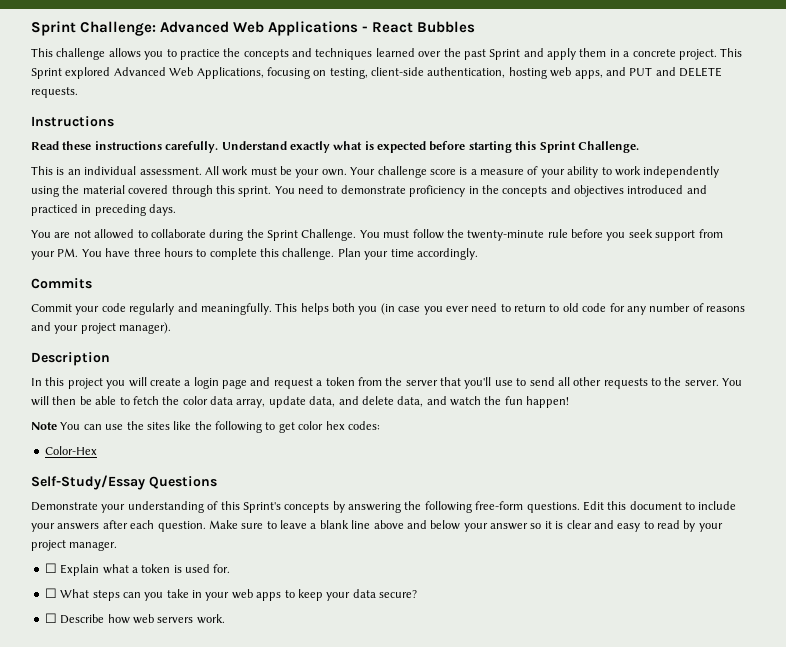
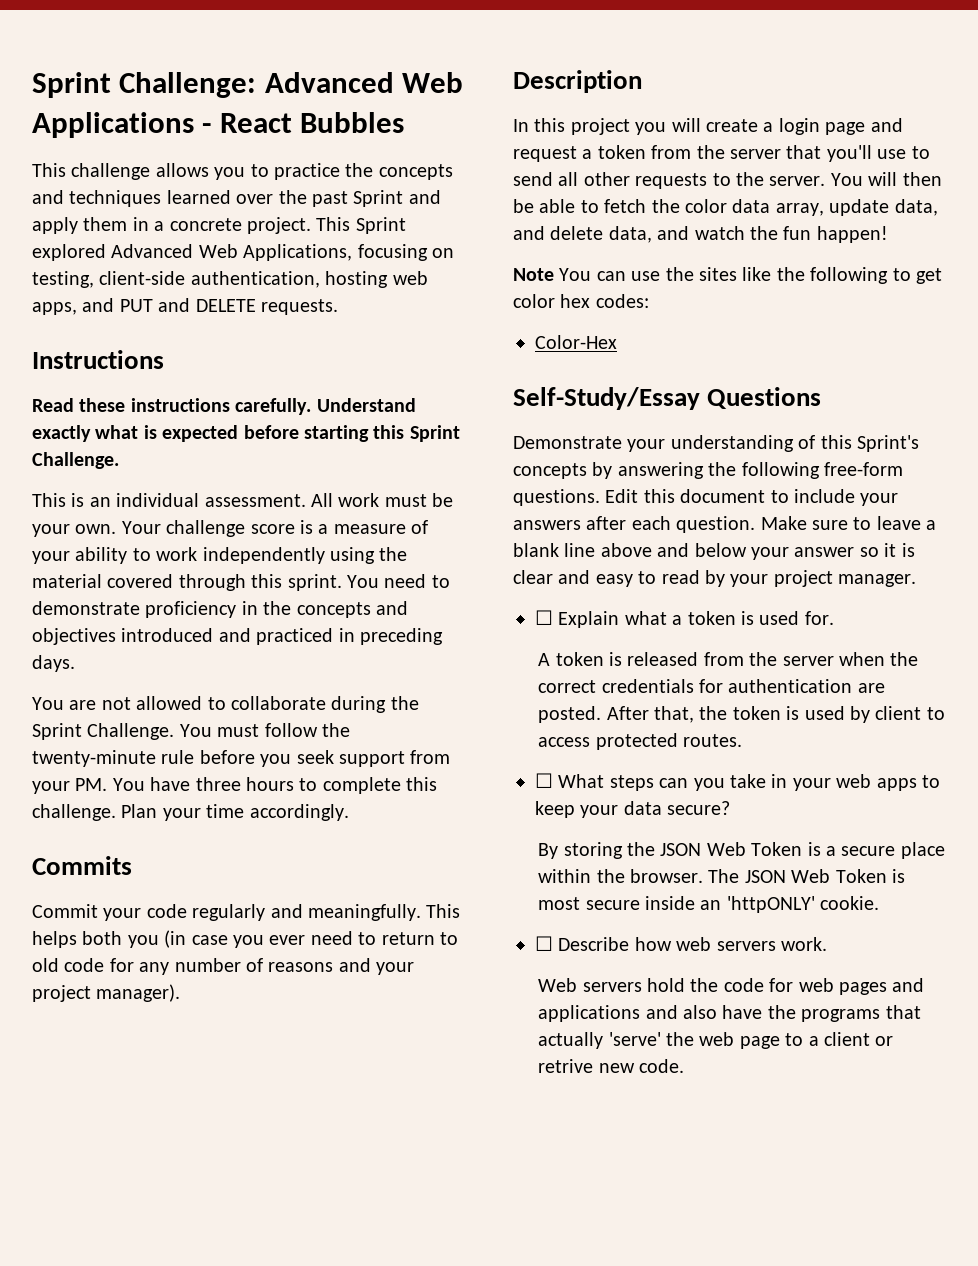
+ A token is released from the server when the correct credentials for authentication are posted. After that, the token is used by client to access protected routes.
+ By storing the JSON Web Token is a secure place within the browser. The JSON Web Token is most secure inside an 'httpONLY' cookie.
+ Web servers hold the code for web pages and applications and also have the programs that actually 'serve' the web page to a client or retrive new code.

